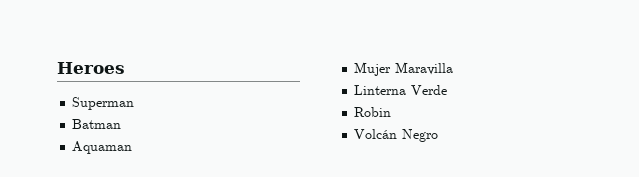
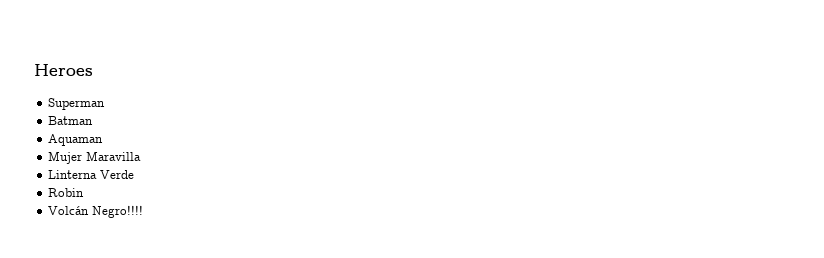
- Volcán Negro
+ Volcán Negro!!!!

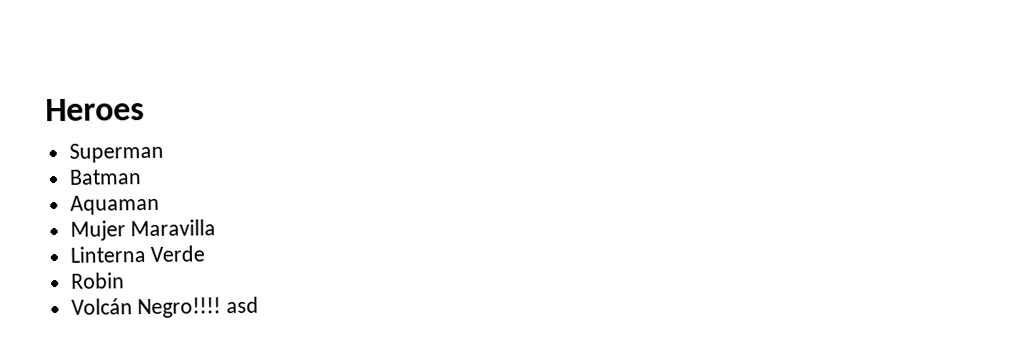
- Volcán Negro!!!!
+ Volcán Negro!!!! asd

